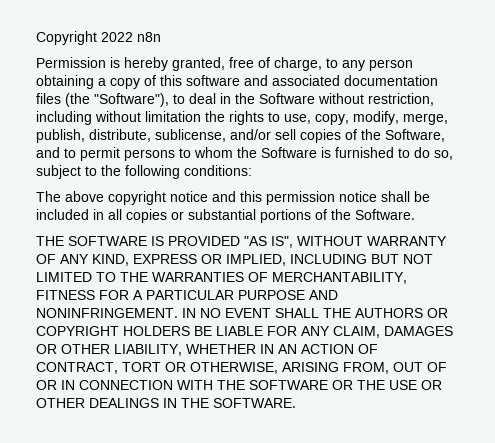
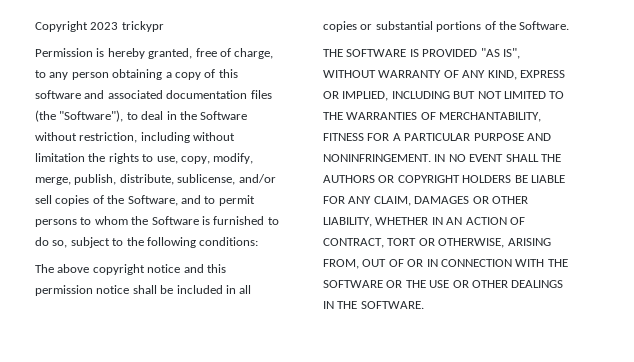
- Copyright 2022 n8n
+ Copyright 2023 trickypr

